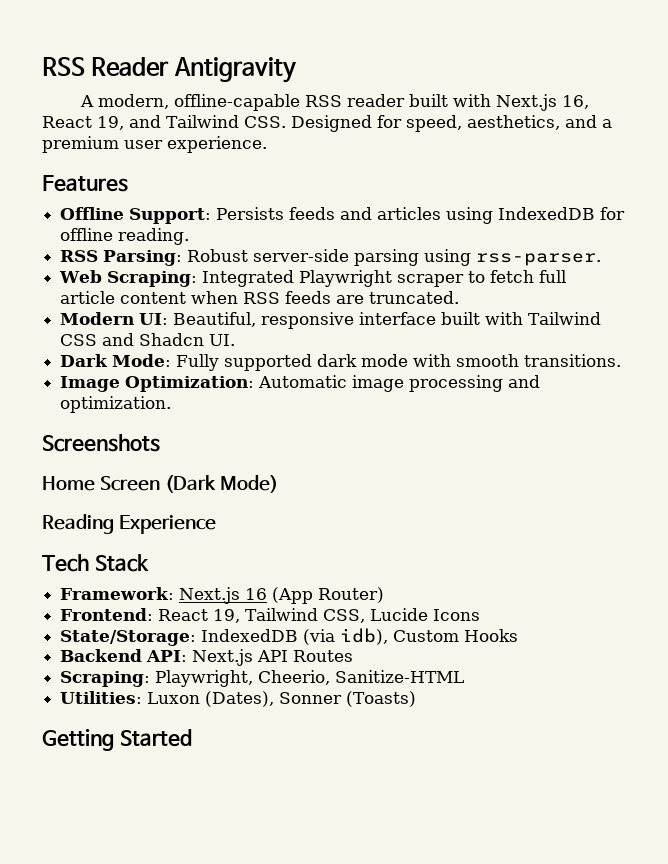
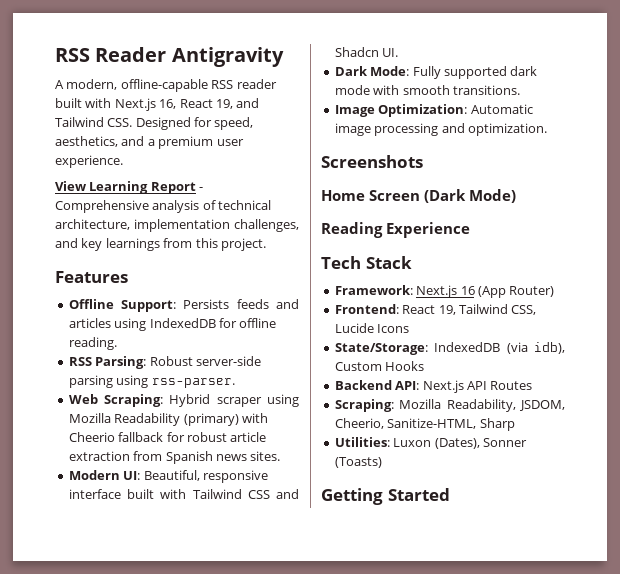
+ View Learning Report - Comprehensive analysis of technical architecture, implementation challenges, and key learnings from this project.
- Web Scraping: Integrated Playwright scraper to fetch full article content when RSS feeds are truncated.
+ Web Scraping: Hybrid scraper using Mozilla Readability (primary) with Cheerio fallback for robust article extraction from Spanish news sites.
- Scraping: Playwright, Cheerio, Sanitize-HTML
+ Scraping: Mozilla Readability, JSDOM, Cheerio, Sanitize-HTML, Sharp

